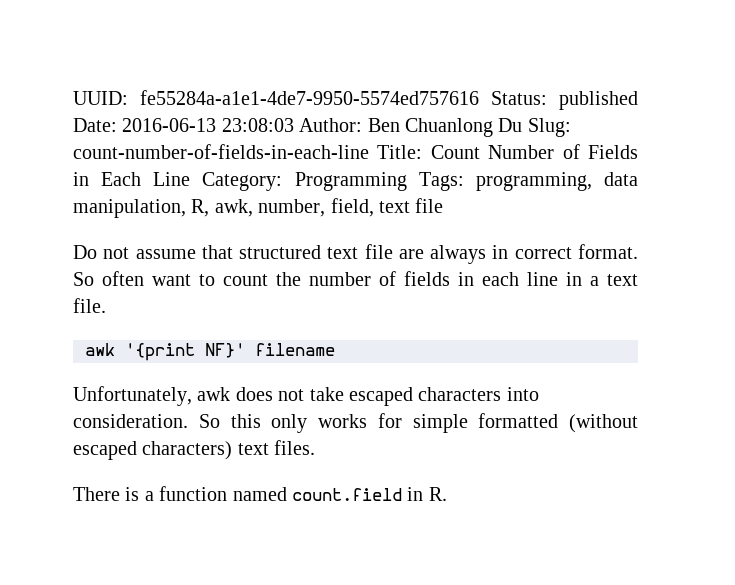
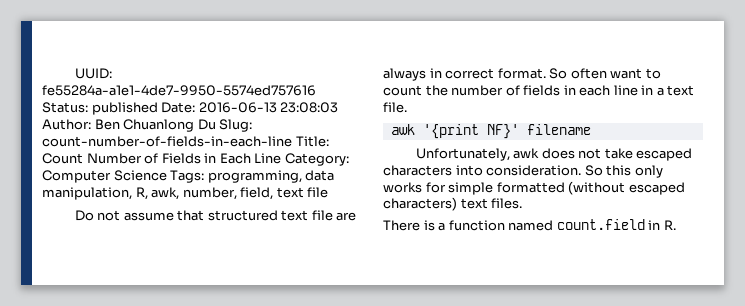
- UUID: fe55284a-a1e1-4de7-9950-5574ed757616 Status: published Date: 2016-06-13 23:08:03 Author: Ben Chuanlong Du Slug: count-number-of-fields-in-each-line Title: Count Number of Fields in Each Line Category: Programming Tags: programming, data manipulation, R, awk, number, field, text file
+ UUID: fe55284a-a1e1-4de7-9950-5574ed757616 Status: published Date: 2016-06-13 23:08:03 Author: Ben Chuanlong Du Slug: count-number-of-fields-in-each-line Title: Count Number of Fields in Each Line Category: Computer Science Tags: programming, data manipulation, R, awk, number, field, text file

